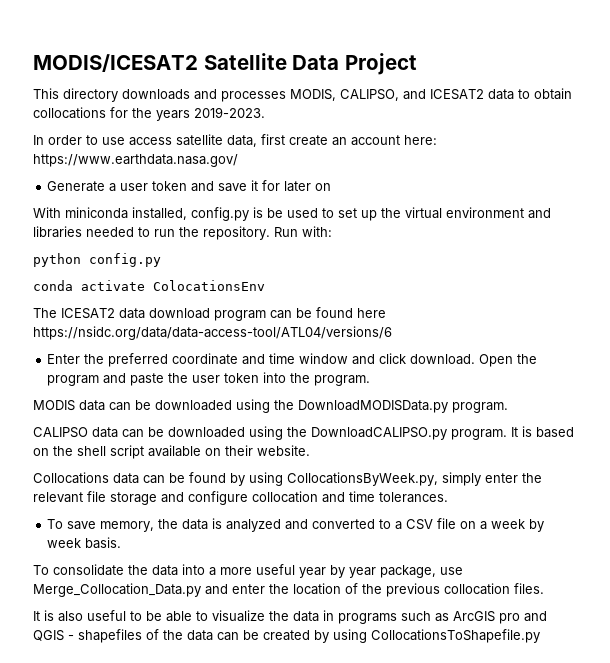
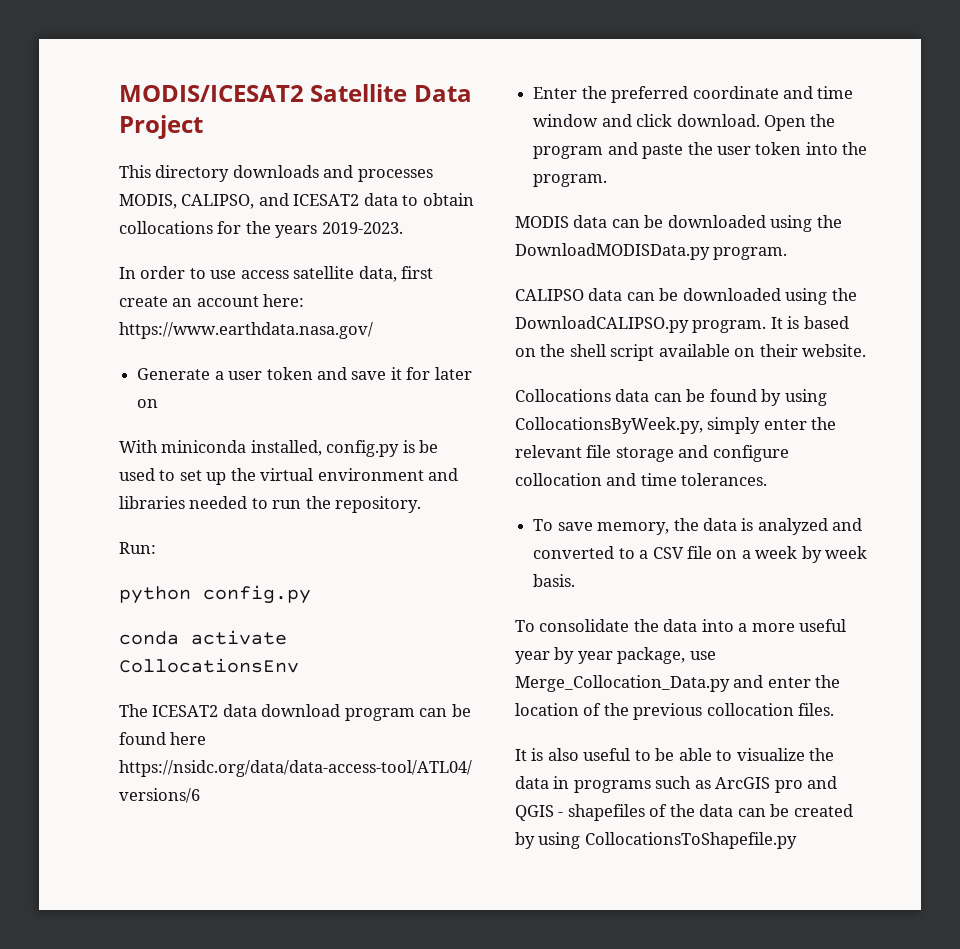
- With miniconda installed, config.py is be used to set up the virtual environment and libraries needed to run the repository. Run with:
+ With miniconda installed, config.py is be used to set up the virtual environment and libraries needed to run the repository.
+ Run:
- conda activate ColocationsEnv
+ conda activate CollocationsEnv

